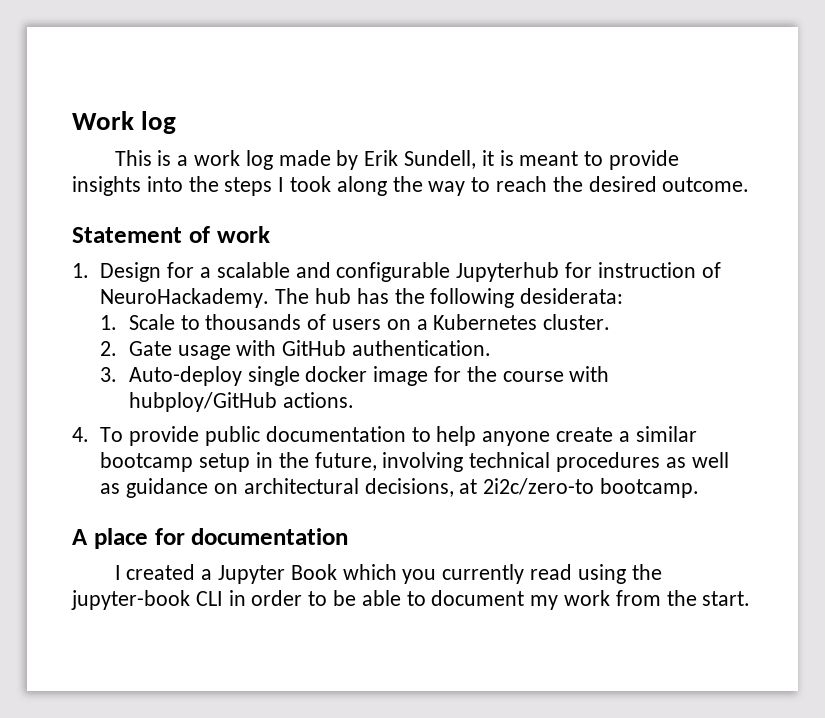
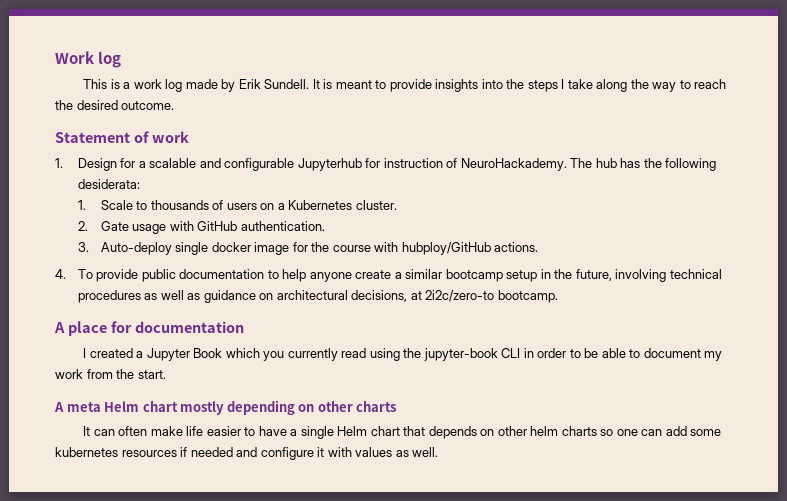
- This is a work log made by Erik Sundell, it is meant to provide insights into the steps I took along the way to reach the desired outcome.
+ This is a work log made by Erik Sundell. It is meant to provide insights into the steps I take along the way to reach the desired outcome.
+ A meta Helm chart mostly depending on other charts
+ It can often make life easier to have a single Helm chart that depends on other helm charts so one can add some kubernetes resources if needed and configure it with values as well.

